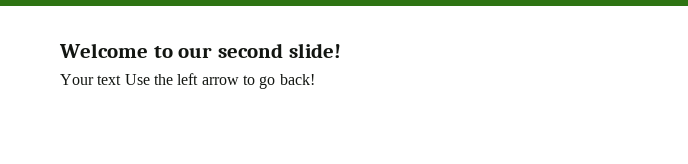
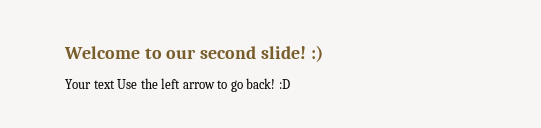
- Welcome to our second slide!
+ Welcome to our second slide! :)
- Your text Use the left arrow to go back!
+ Your text Use the left arrow to go back! :D

